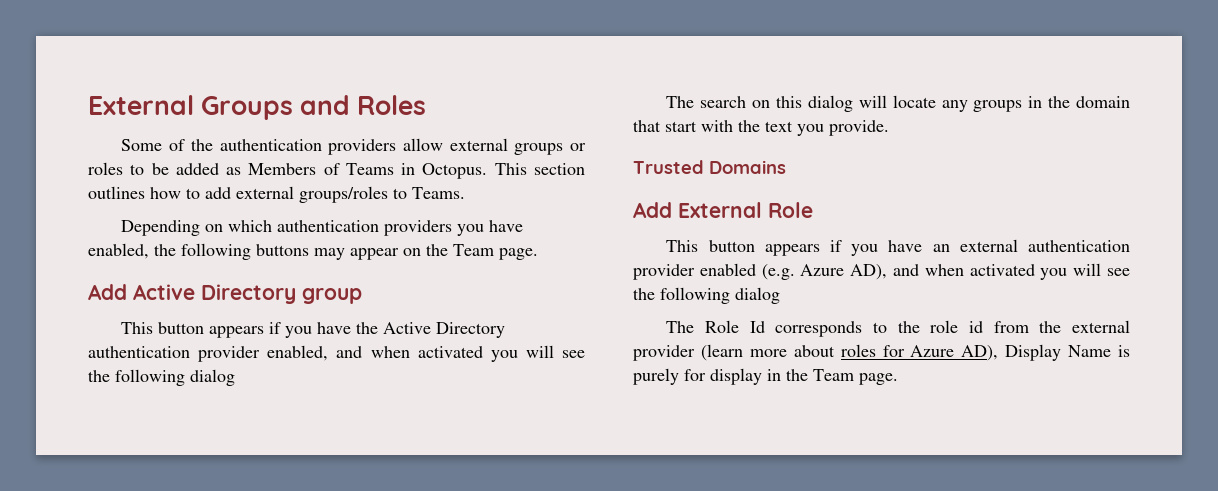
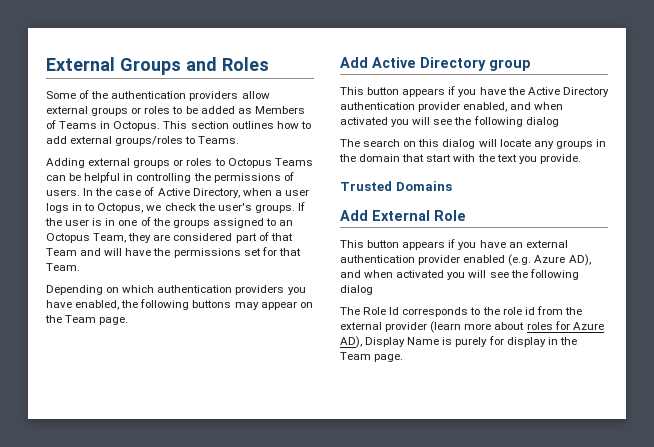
+ Adding external groups or roles to Octopus Teams can be helpful in controlling the permissions of users. In the case of Active Directory, when a user logs in to Octopus, we check the user's groups. If the user is in one of the groups assigned to an Octopus Team, they are considered part of that Team and will have the permissions set for that Team.

